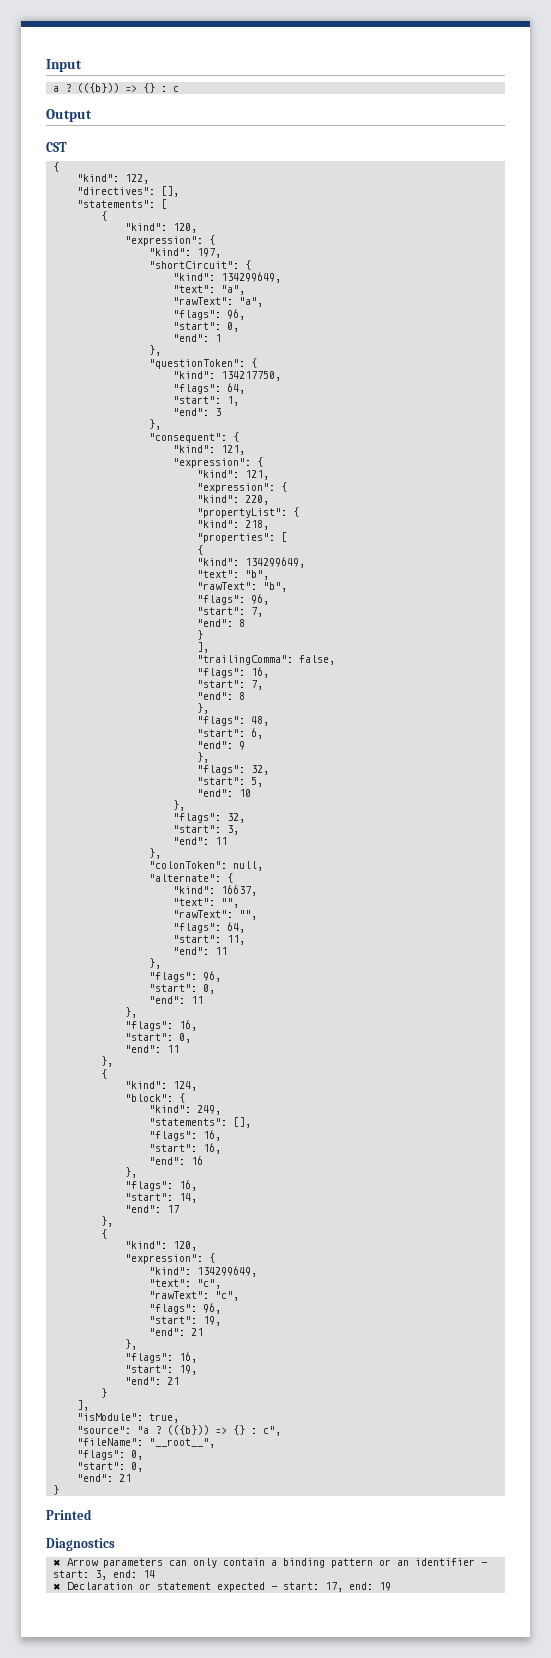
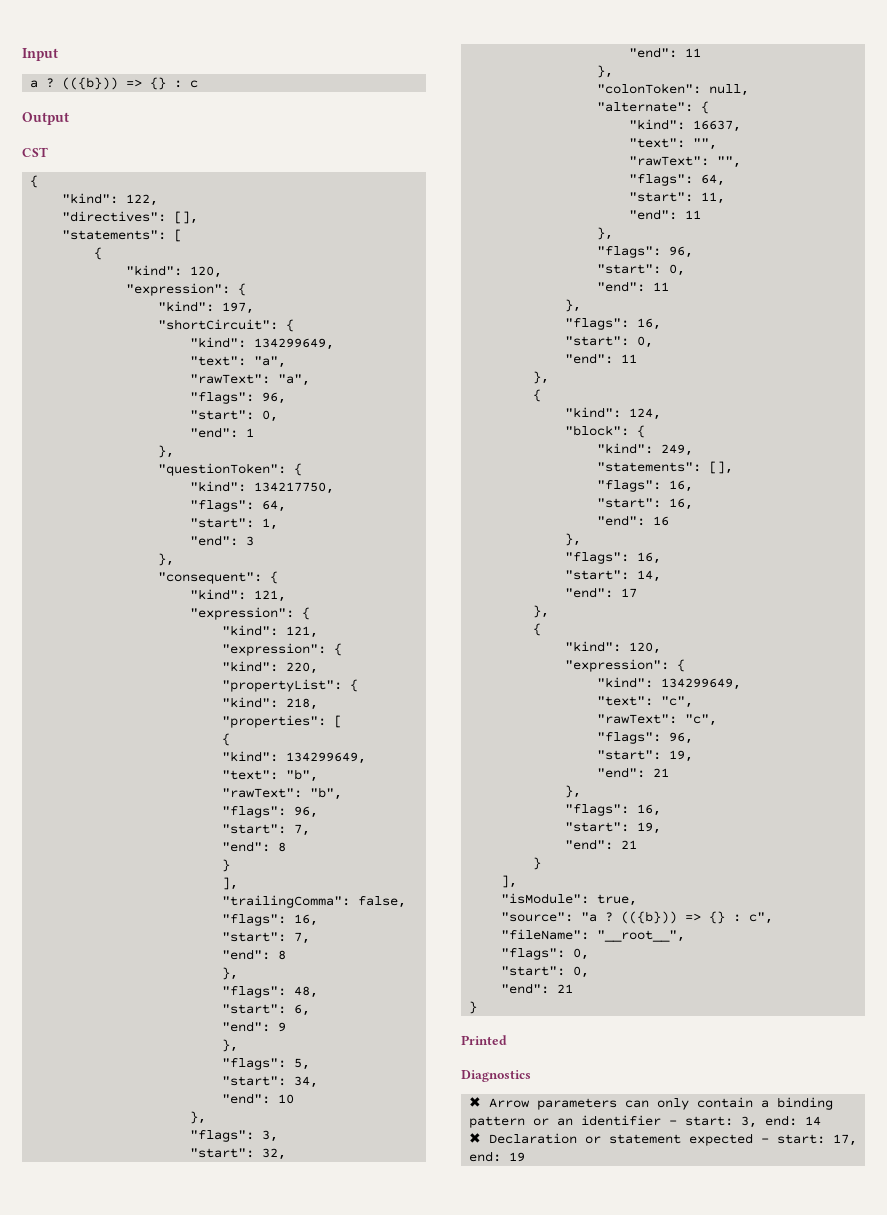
  "end": 9
  },
- "flags": 32,
- "start": 5,
+ "flags": 5,
+ "start": 34,
  "end": 10
  },
- "flags": 32,
- "start": 3,
+ "flags": 3,
+ "start": 32,

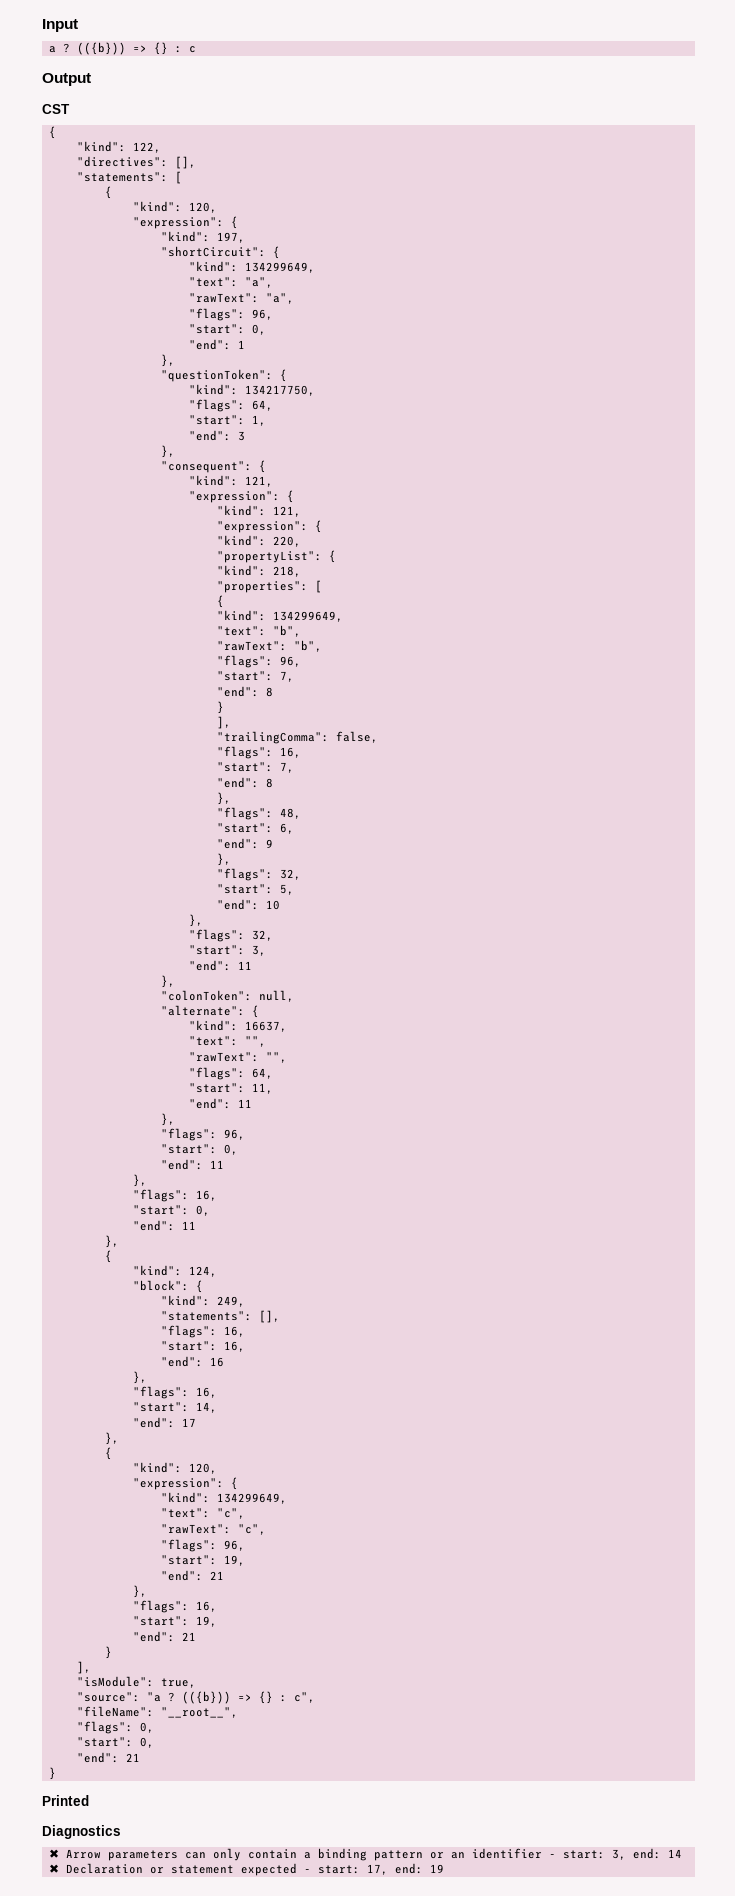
  "end": 9
  },
- "flags": 5,
- "start": 34,
+ "flags": 32,
+ "start": 5,
  "end": 10
  },
- "flags": 3,
- "start": 32,
+ "flags": 32,
+ "start": 3,

